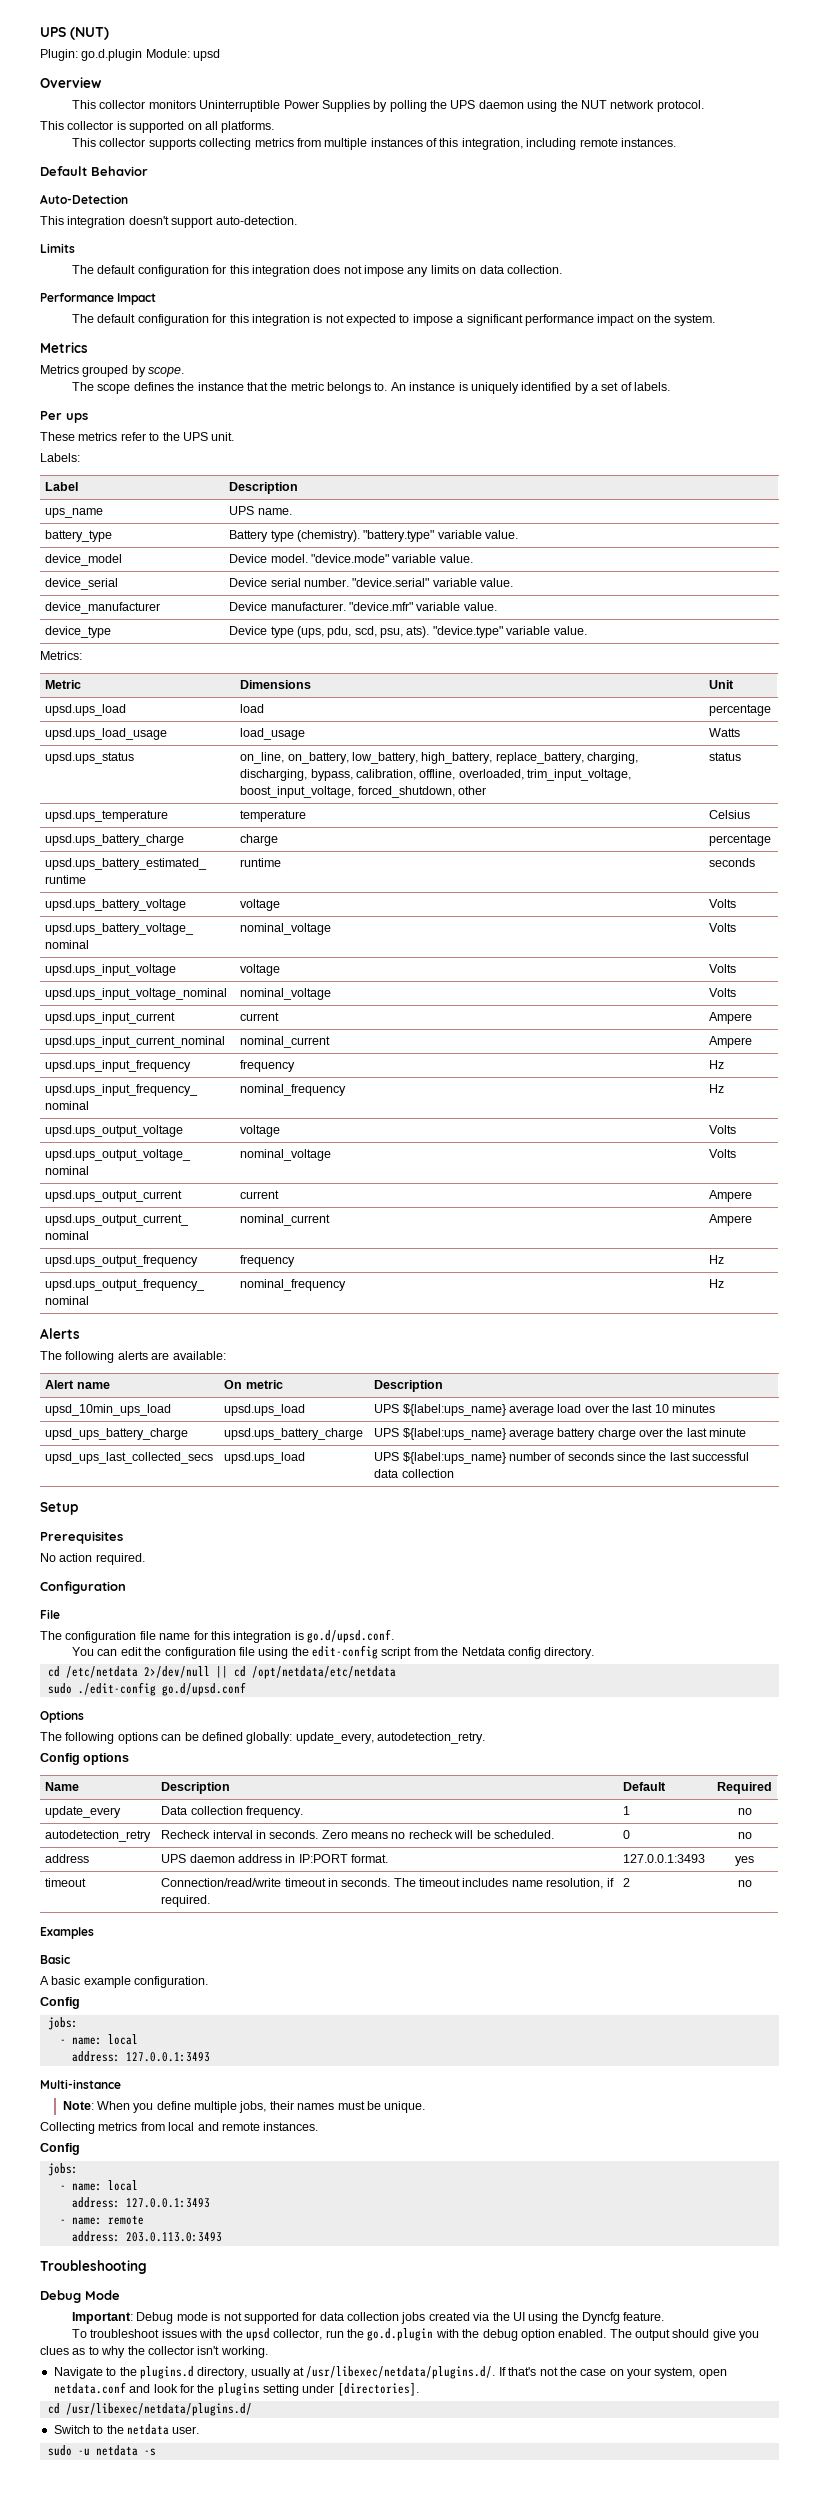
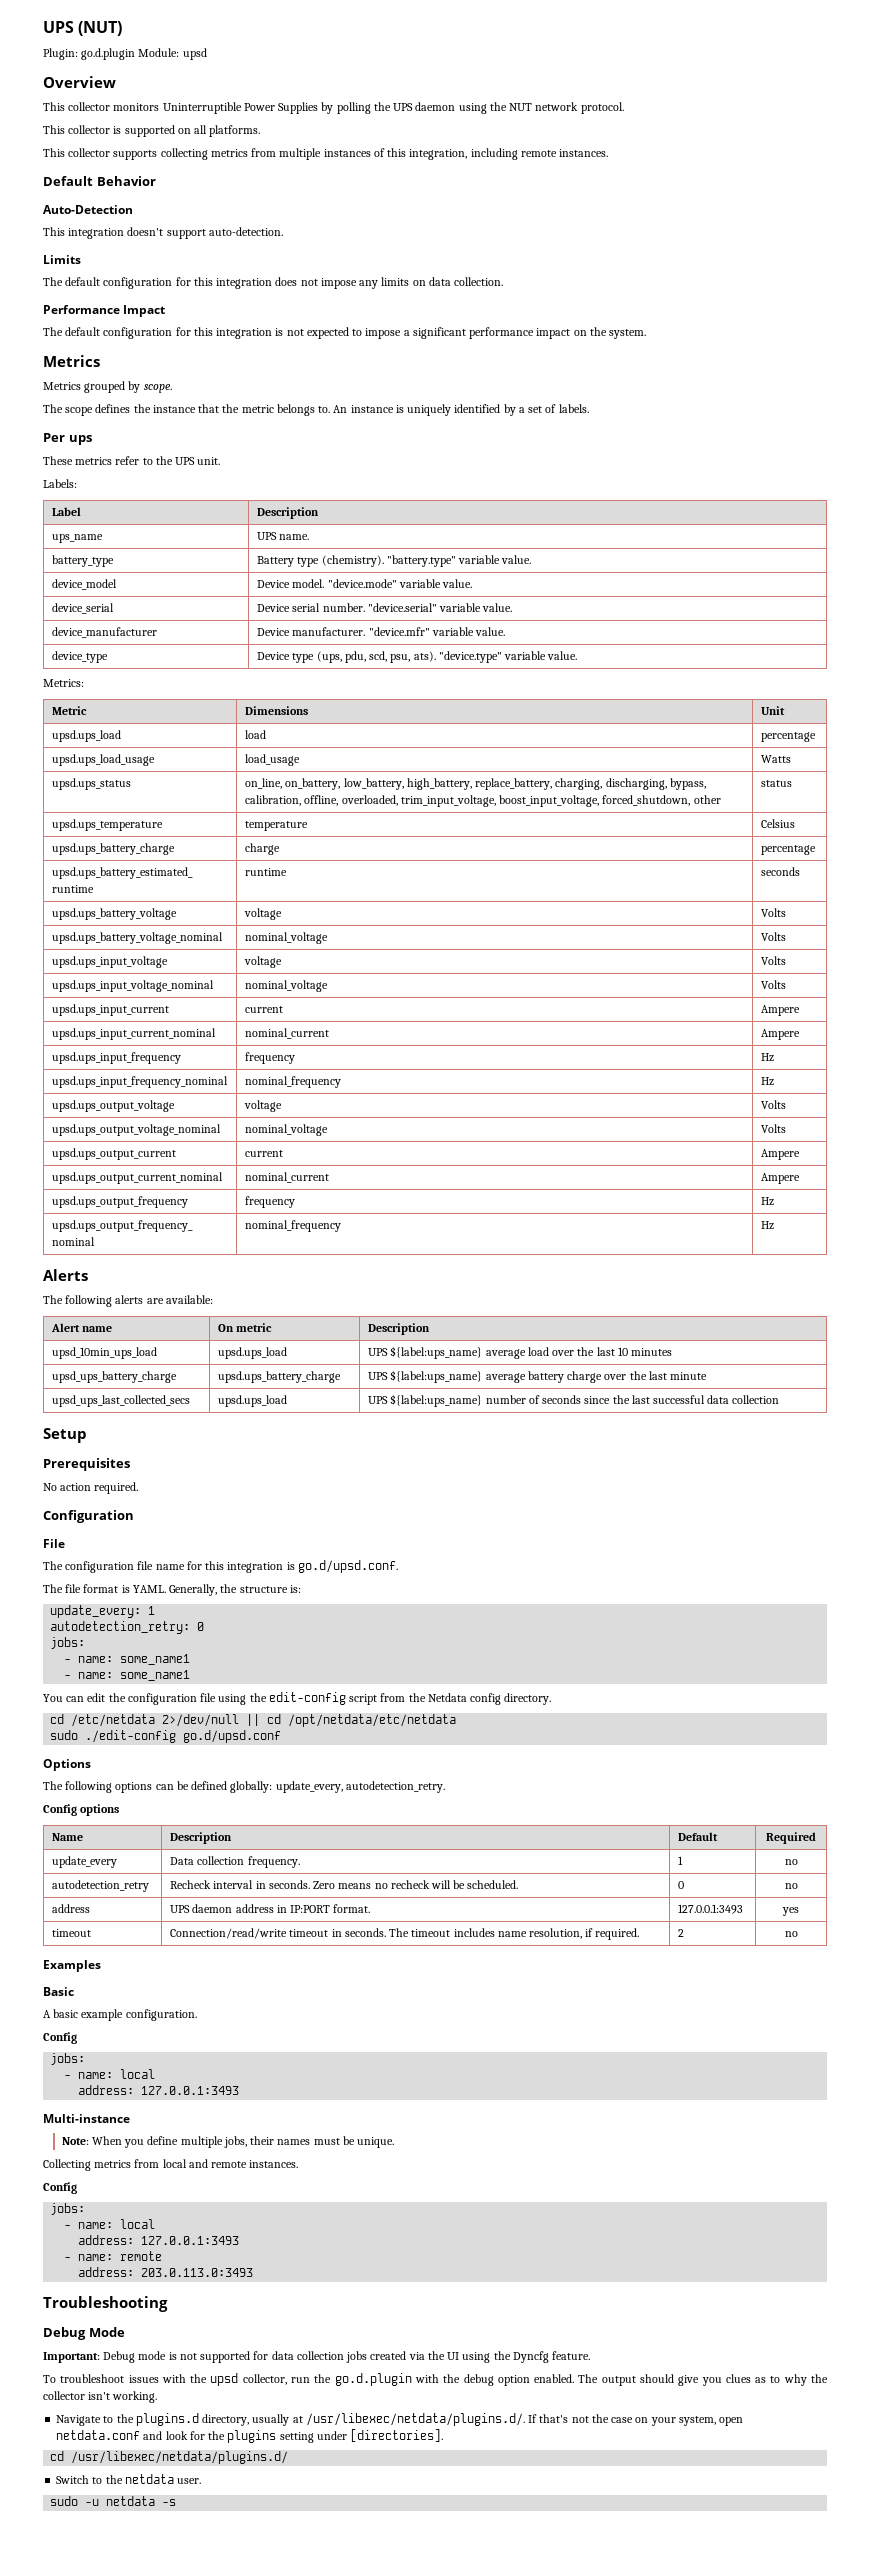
+ The file format is YAML. Generally, the structure is:
+ update_every: 1
+ autodetection_retry: 0
+ jobs:
+ - name: some_name1
+ - name: some_name1

